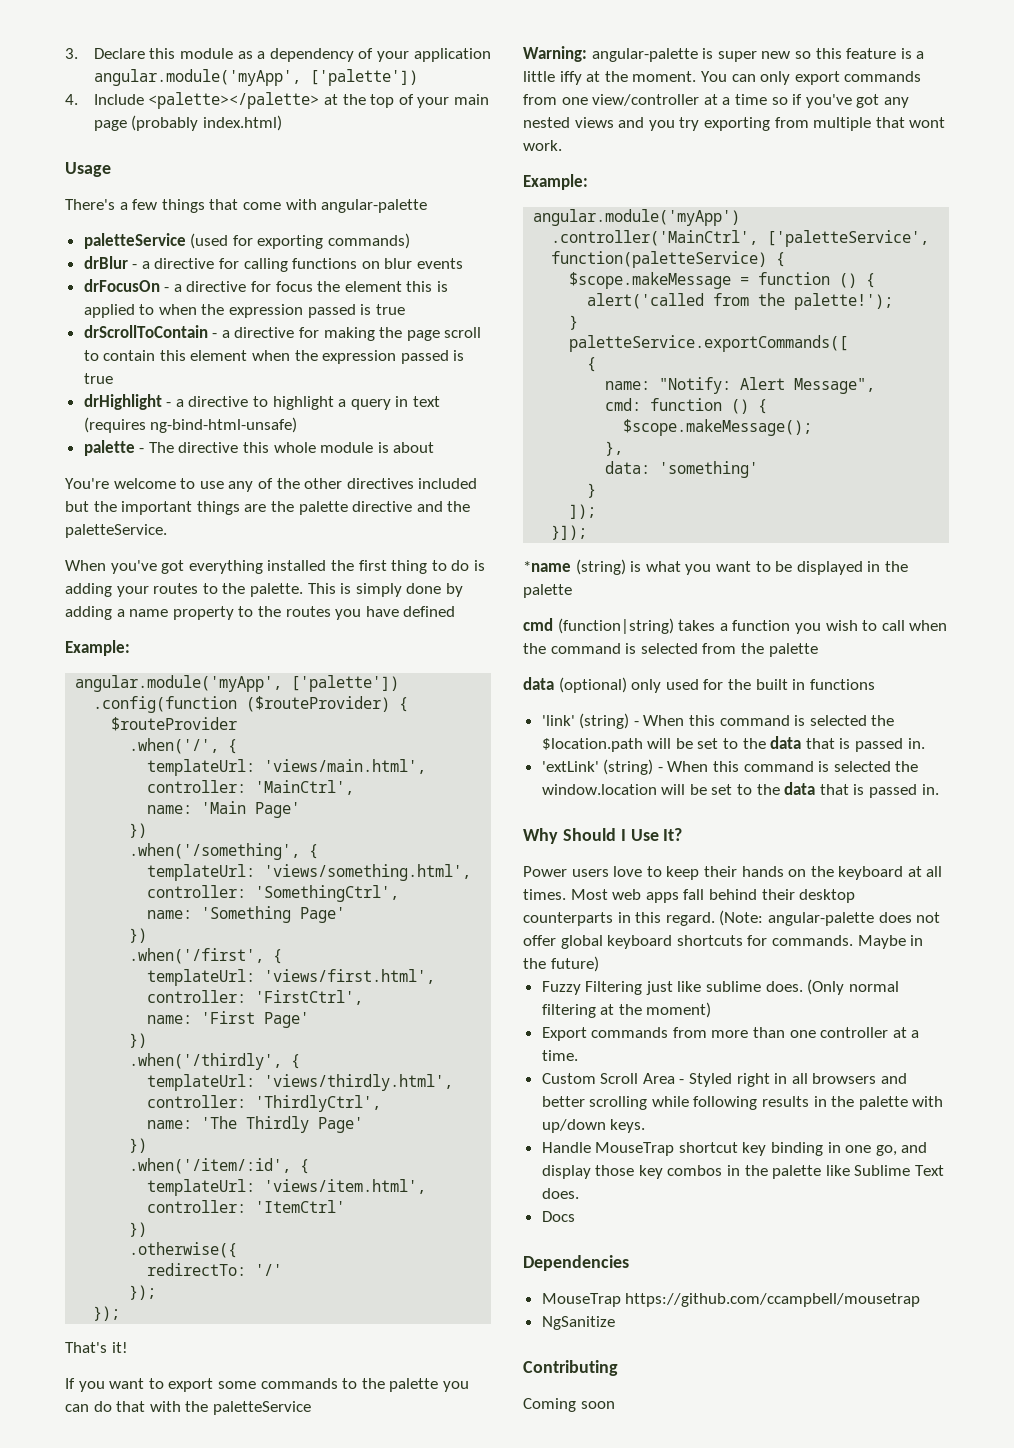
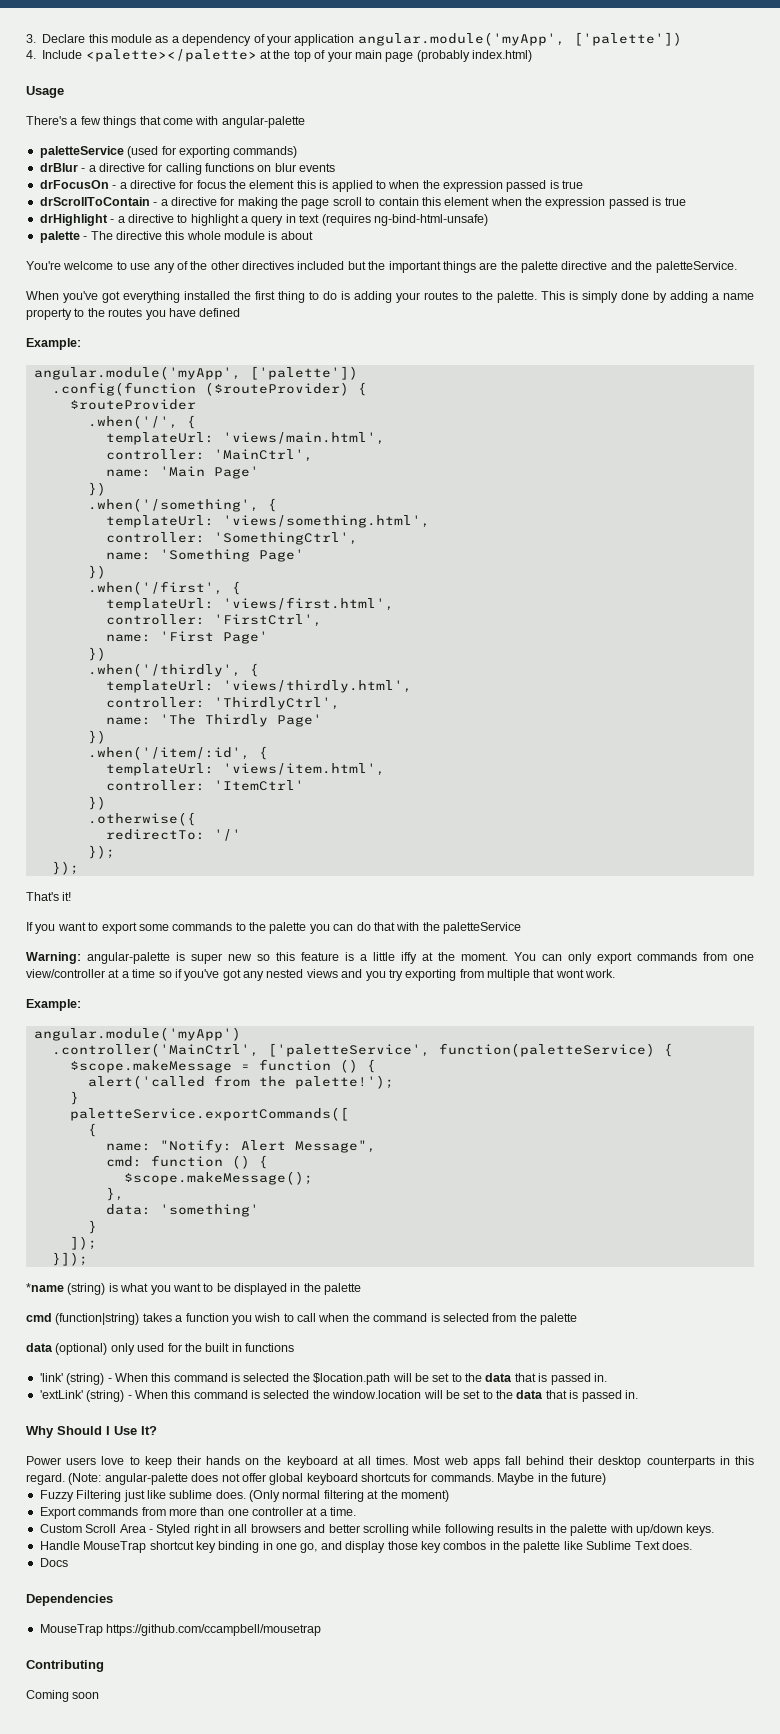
- NgSanitize

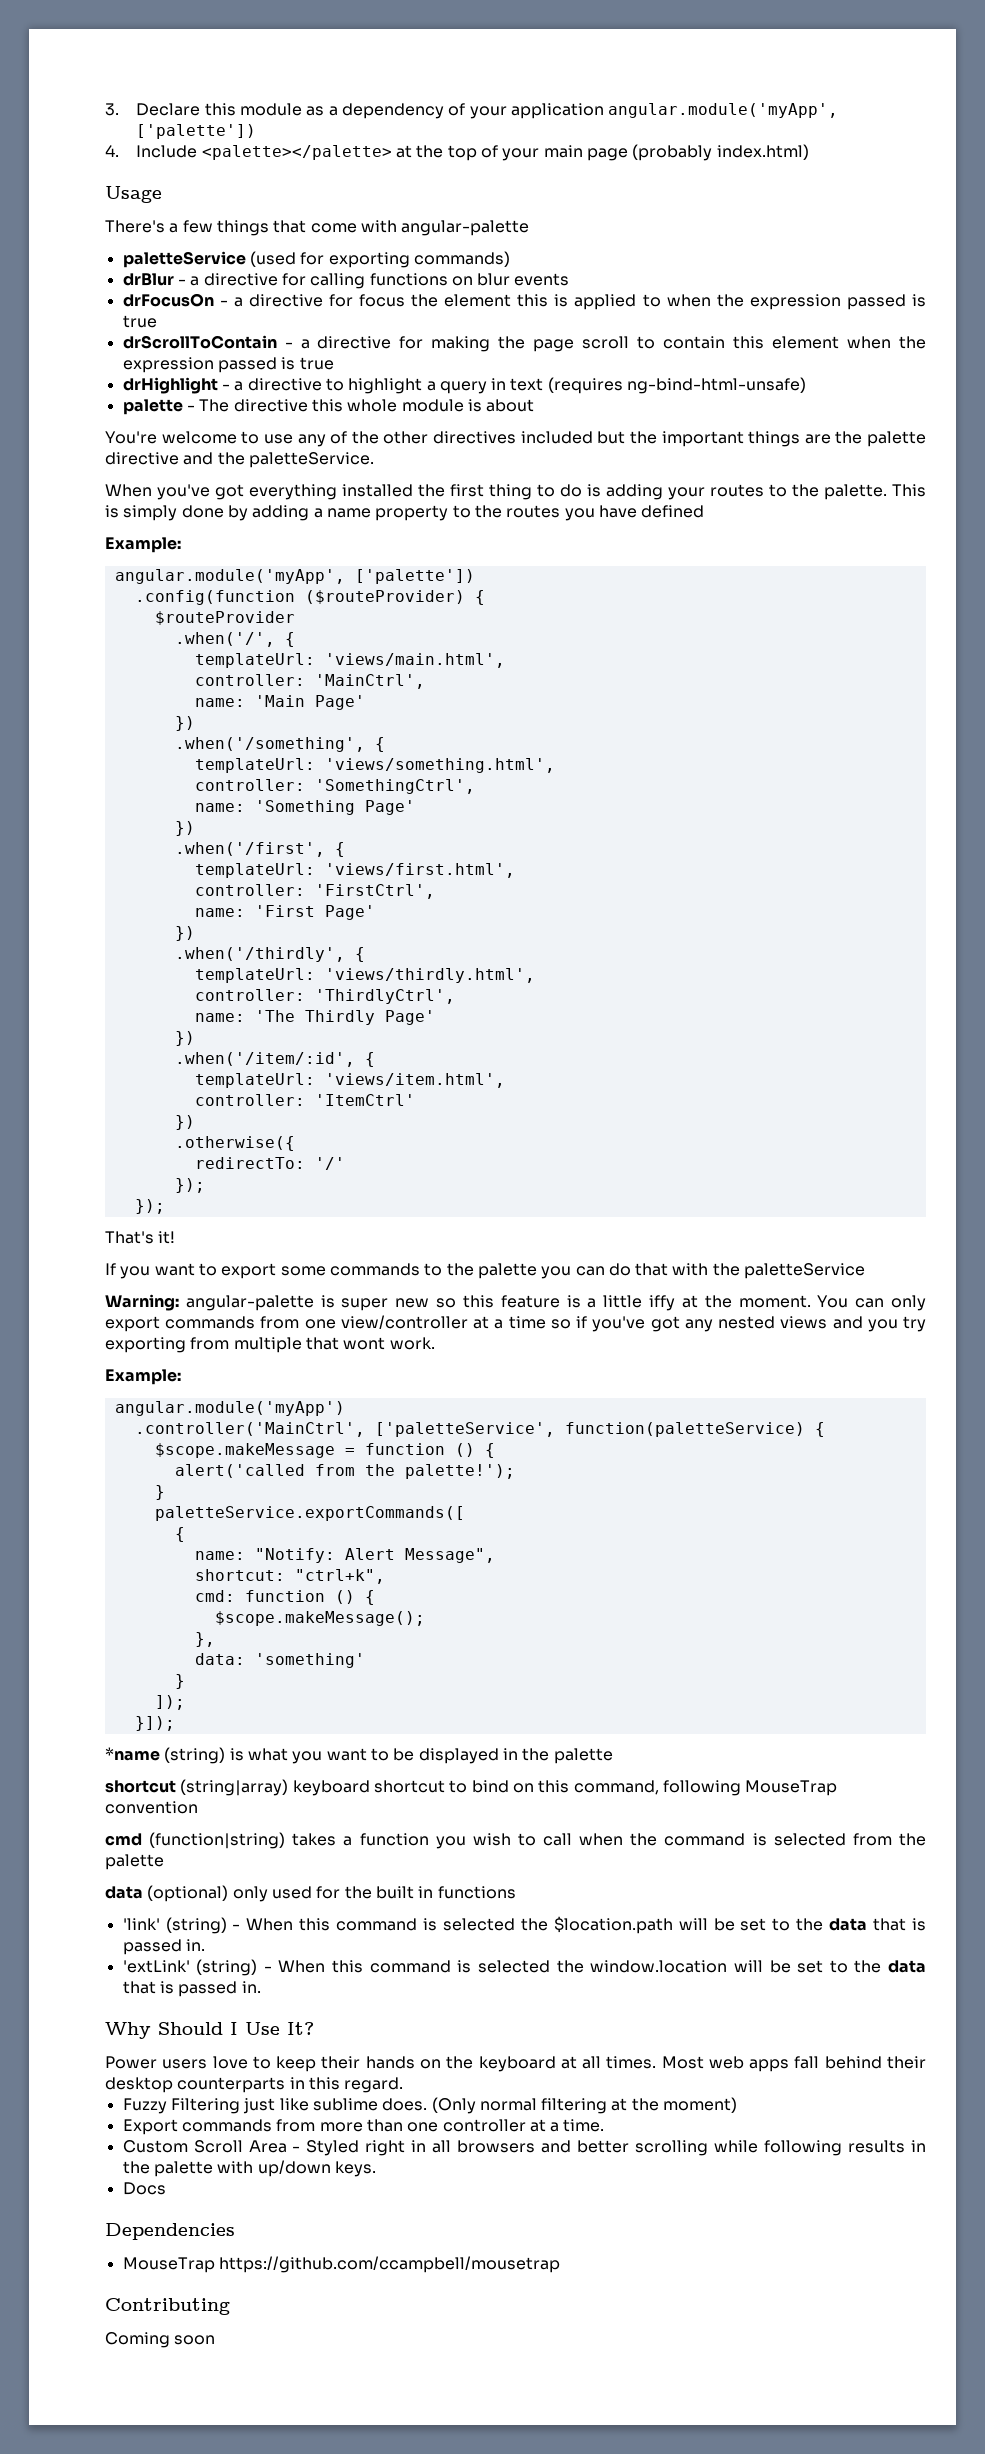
+ shortcut: "ctrl+k",
+ shortcut (string|array) keyboard shortcut to bind on this command, following MouseTrap convention
- (Note: angular-palette does not offer global keyboard shortcuts for commands. Maybe in the future)
- Handle MouseTrap shortcut key binding in one go, and display those key combos in the palette like Sublime Text does.

